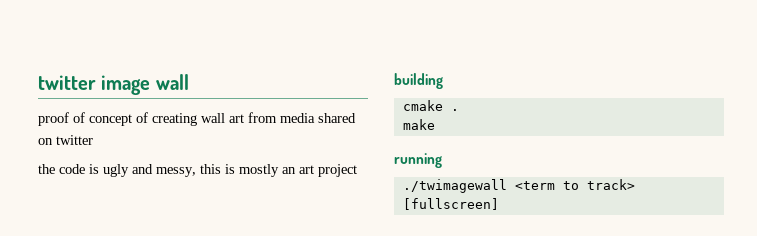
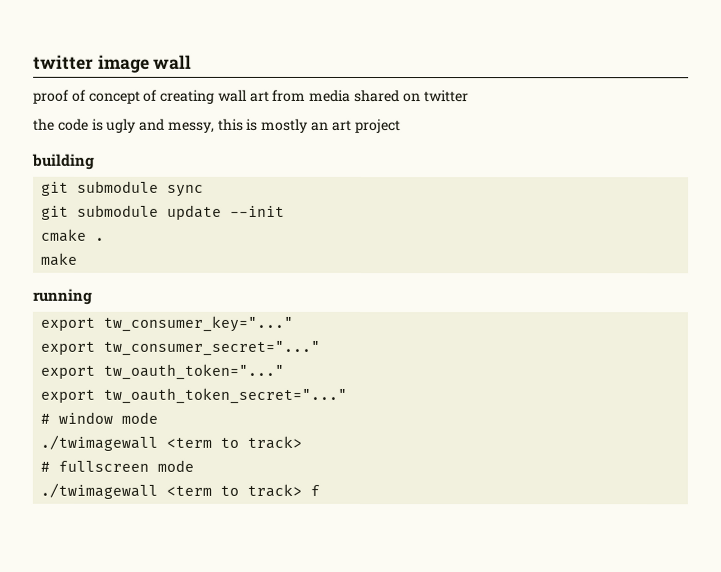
+ git submodule sync
+ git submodule update --init
  cmake .
  make
  running
- ./twimagewall <term to track> [fullscreen]
+ export tw_consumer_key="..."
+ export tw_consumer_secret="..."
+ export tw_oauth_token="..."
+ export tw_oauth_token_secret="..."
+ # window mode
+ ./twimagewall <term to track>
+ # fullscreen mode
+ ./twimagewall <term to track> f

